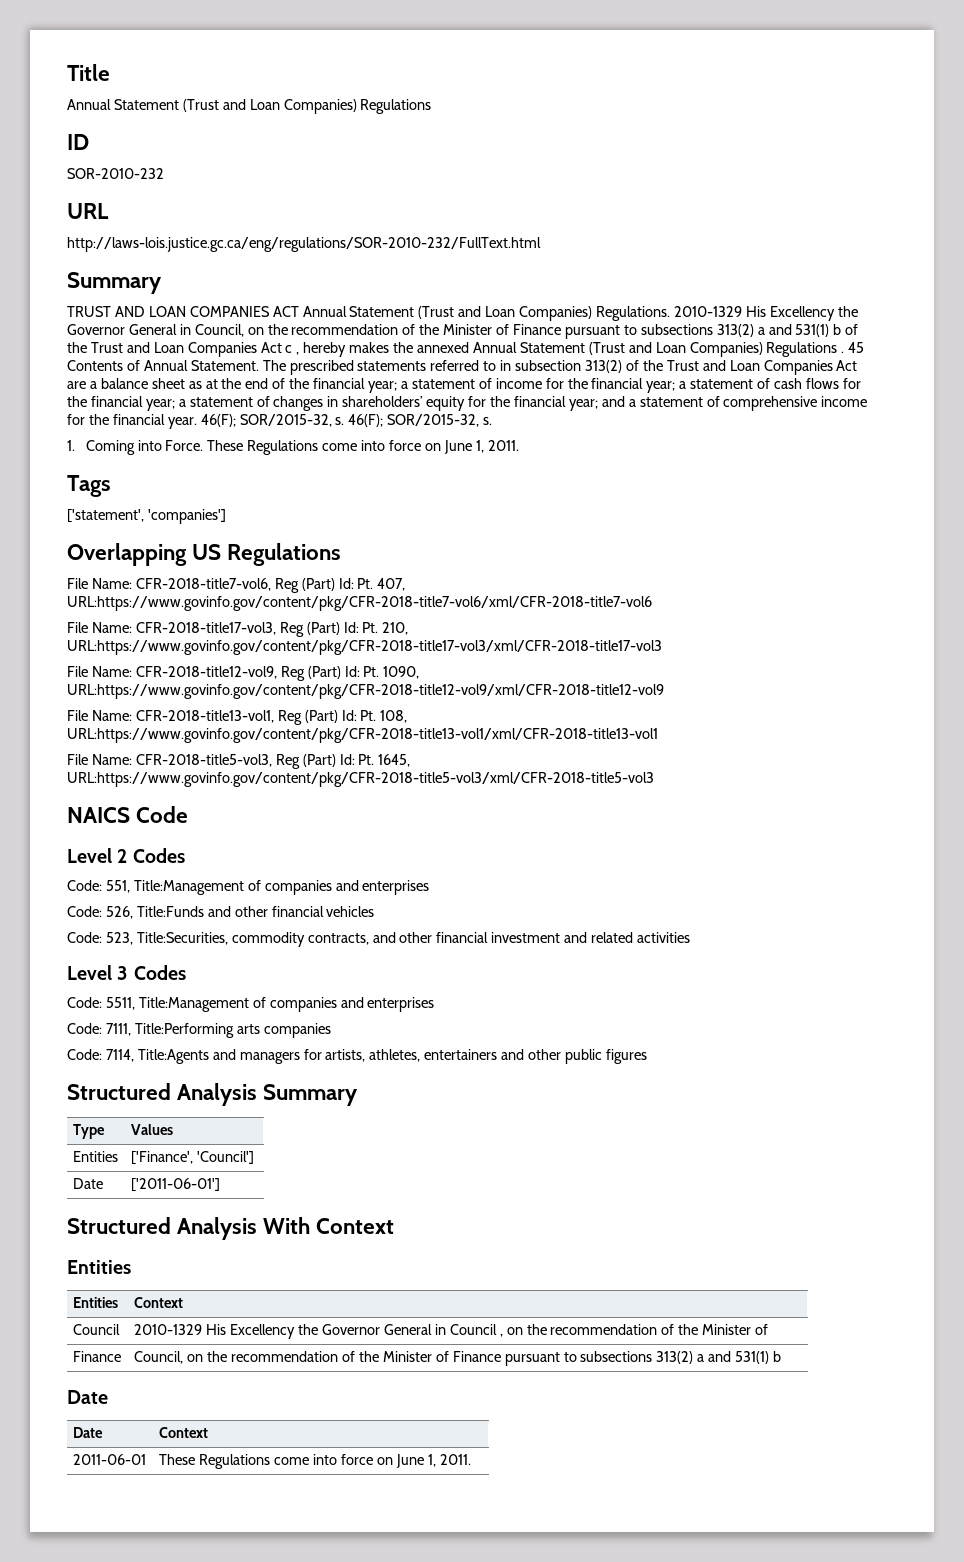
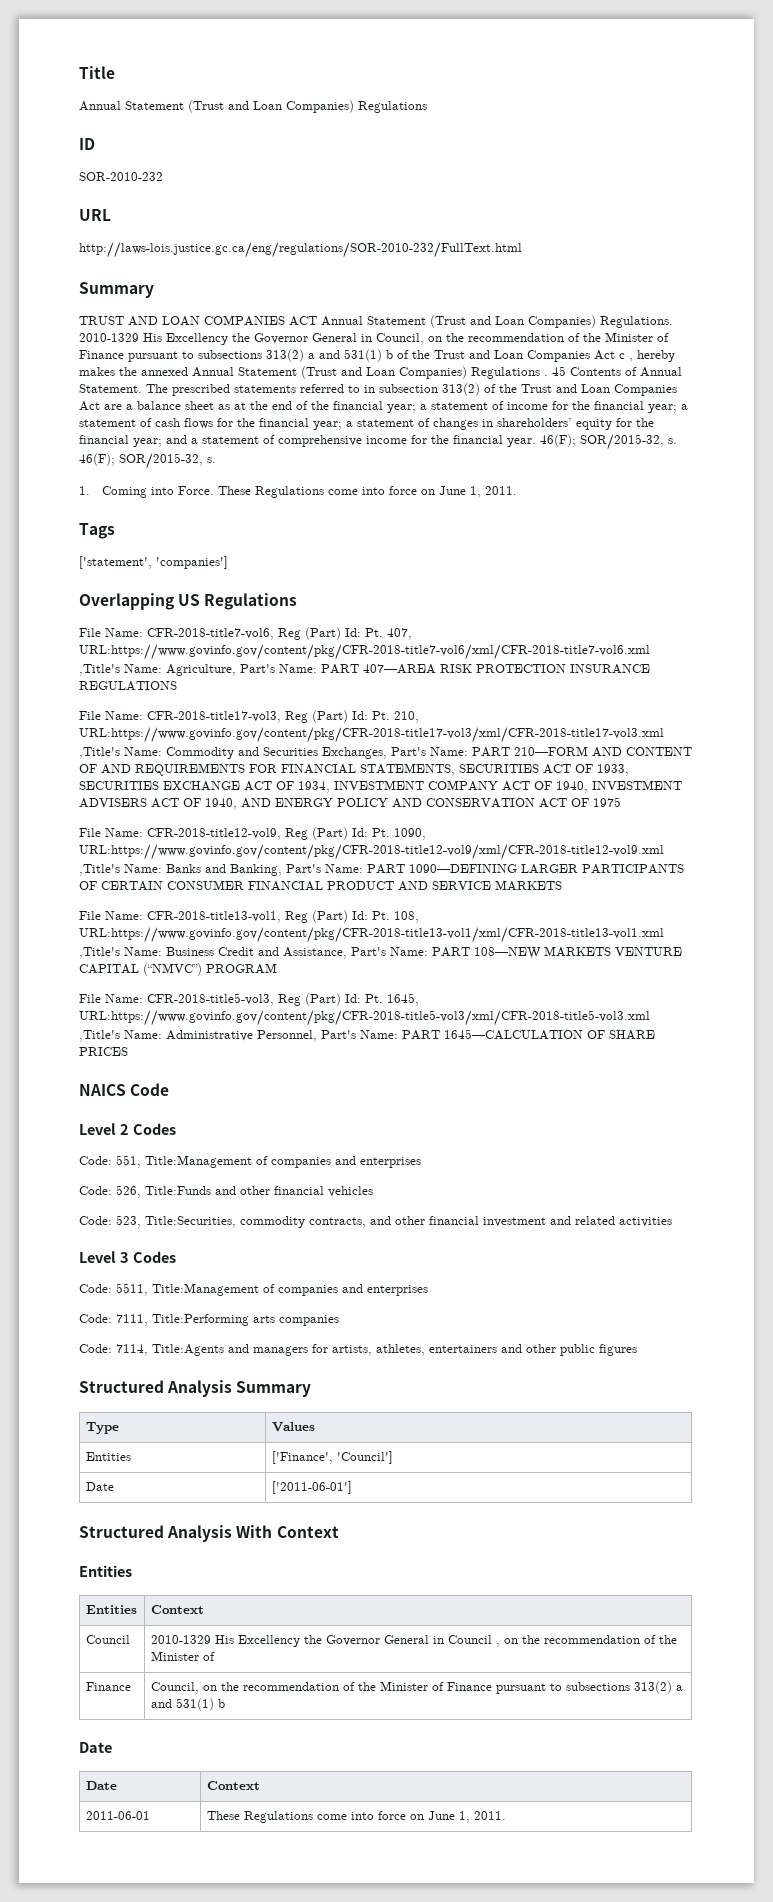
- File Name: CFR-2018-title7-vol6, Reg (Part) Id: Pt. 407, URL:https://www.govinfo.gov/content/pkg/CFR-2018-title7-vol6/xml/CFR-2018-title7-vol6
+ File Name: CFR-2018-title7-vol6, Reg (Part) Id: Pt. 407, URL:https://www.govinfo.gov/content/pkg/CFR-2018-title7-vol6/xml/CFR-2018-title7-vol6.xml ,Title's Name: Agriculture, Part's Name: PART 407—AREA RISK PROTECTION INSURANCE REGULATIONS
- File Name: CFR-2018-title17-vol3, Reg (Part) Id: Pt. 210, URL:https://www.govinfo.gov/content/pkg/CFR-2018-title17-vol3/xml/CFR-2018-title17-vol3
+ File Name: CFR-2018-title17-vol3, Reg (Part) Id: Pt. 210, URL:https://www.govinfo.gov/content/pkg/CFR-2018-title17-vol3/xml/CFR-2018-title17-vol3.xml ,Title's Name: Commodity and Securities Exchanges, Part's Name: PART 210—FORM AND CONTENT OF AND REQUIREMENTS FOR FINANCIAL STATEMENTS, SECURITIES ACT OF 1933, SECURITIES EXCHANGE ACT OF 1934, INVESTMENT COMPANY ACT OF 1940, INVESTMENT ADVISERS ACT OF 1940, AND ENERGY POLICY AND CONSERVATION ACT OF 1975
- File Name: CFR-2018-title12-vol9, Reg (Part) Id: Pt. 1090, URL:https://www.govinfo.gov/content/pkg/CFR-2018-title12-vol9/xml/CFR-2018-title12-vol9
+ File Name: CFR-2018-title12-vol9, Reg (Part) Id: Pt. 1090, URL:https://www.govinfo.gov/content/pkg/CFR-2018-title12-vol9/xml/CFR-2018-title12-vol9.xml ,Title's Name: Banks and Banking, Part's Name: PART 1090—DEFINING LARGER PARTICIPANTS OF CERTAIN CONSUMER FINANCIAL PRODUCT AND SERVICE MARKETS
- File Name: CFR-2018-title13-vol1, Reg (Part) Id: Pt. 108, URL:https://www.govinfo.gov/content/pkg/CFR-2018-title13-vol1/xml/CFR-2018-title13-vol1
+ File Name: CFR-2018-title13-vol1, Reg (Part) Id: Pt. 108, URL:https://www.govinfo.gov/content/pkg/CFR-2018-title13-vol1/xml/CFR-2018-title13-vol1.xml ,Title's Name: Business Credit and Assistance, Part's Name: PART 108—NEW MARKETS VENTURE CAPITAL (“NMVC”) PROGRAM
- File Name: CFR-2018-title5-vol3, Reg (Part) Id: Pt. 1645, URL:https://www.govinfo.gov/content/pkg/CFR-2018-title5-vol3/xml/CFR-2018-title5-vol3
+ File Name: CFR-2018-title5-vol3, Reg (Part) Id: Pt. 1645, URL:https://www.govinfo.gov/content/pkg/CFR-2018-title5-vol3/xml/CFR-2018-title5-vol3.xml ,Title's Name: Administrative Personnel, Part's Name: PART 1645—CALCULATION OF SHARE PRICES

